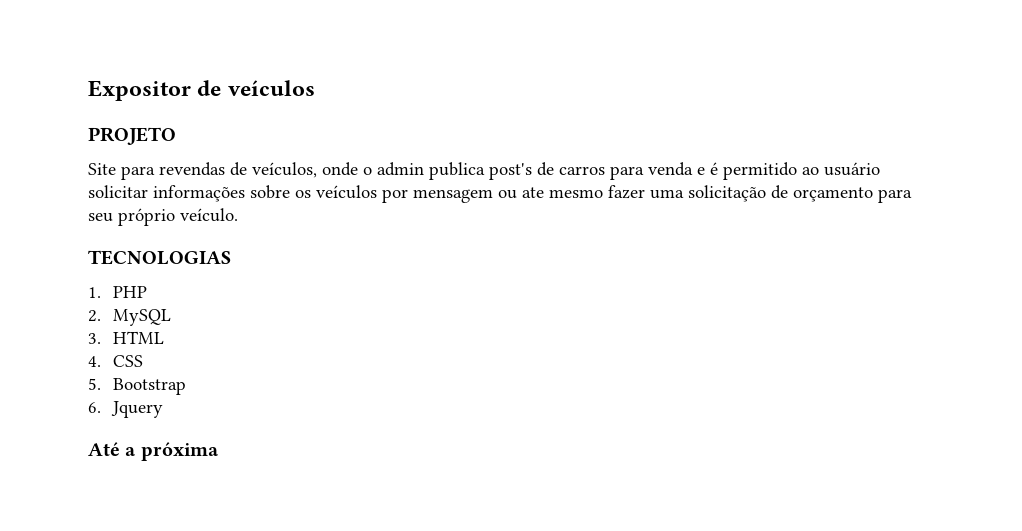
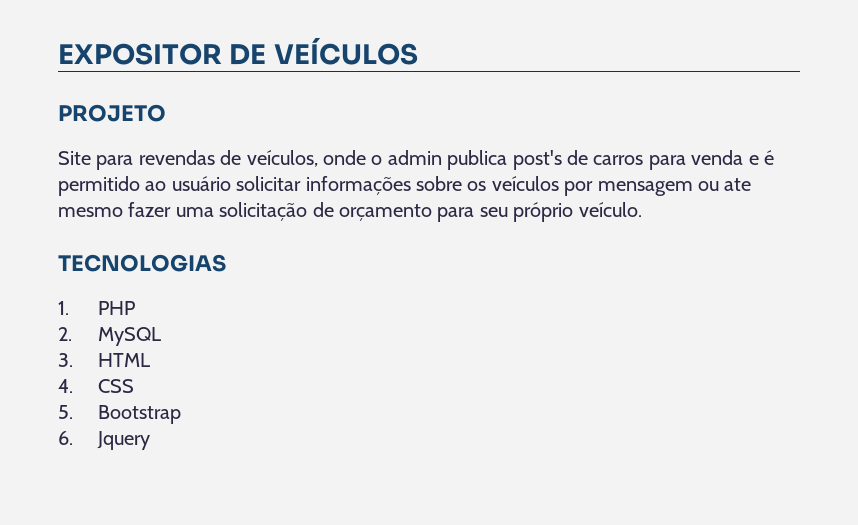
- Expositor de veículos
+ EXPOSITOR DE VEÍCULOS
- Até a próxima

